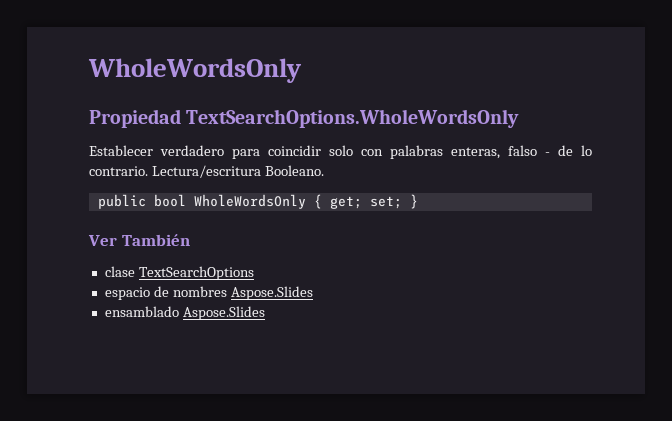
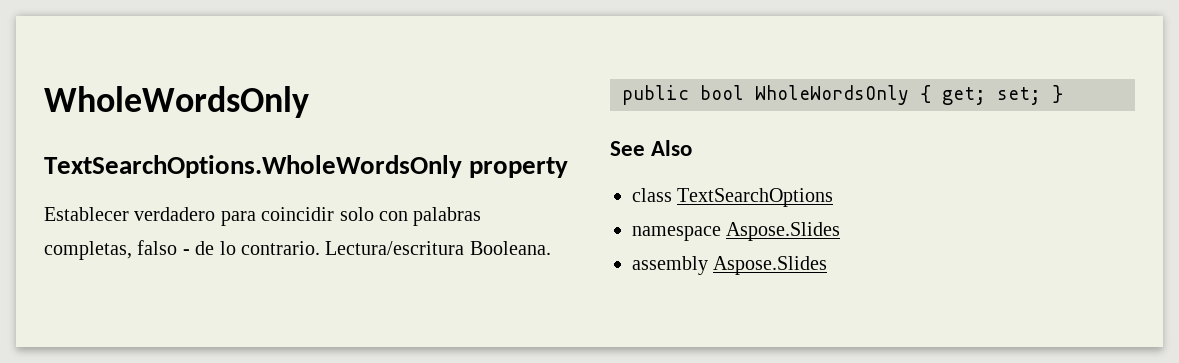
- Propiedad TextSearchOptions.WholeWordsOnly
+ TextSearchOptions.WholeWordsOnly property
- Establecer verdadero para coincidir solo con palabras enteras, falso - de lo contrario.
+ Establecer verdadero para coincidir solo con palabras completas, falso - de lo contrario.
- Lectura/escritura Booleano.
+ Lectura/escritura Booleana.
- Ver También
- clase TextSearchOptions
- espacio de nombres Aspose.Slides
+ See Also
+ class TextSearchOptions
+ namespace Aspose.Slides
- ensamblado Aspose.Slides
+ assembly Aspose.Slides

